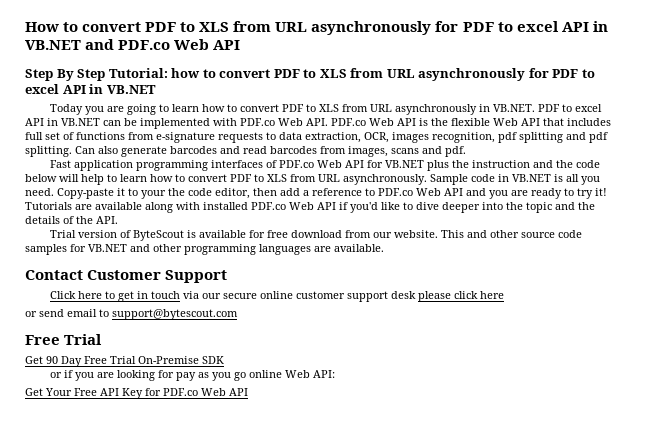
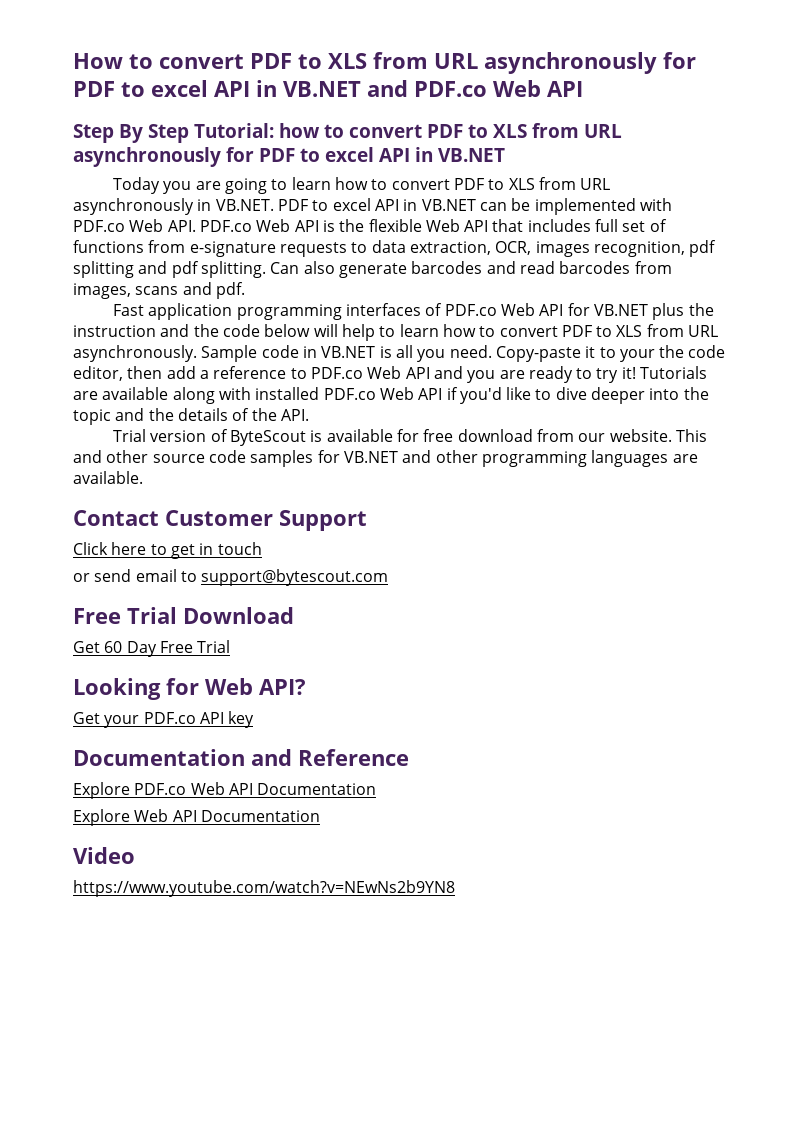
- Click here to get in touch via our secure online customer support desk please click here
+ Click here to get in touch
  or send email to support@bytescout.com
- Free Trial
- Get 90 Day Free Trial On-Premise SDK
- or if you are looking for pay as you go online Web API:
- Get Your Free API Key for PDF.co Web API
+ Free Trial Download
+ Get 60 Day Free Trial
+ Looking for Web API?
+ Get your PDF.co API key
+ Documentation and Reference
+ Explore PDF.co Web API Documentation
+ Explore Web API Documentation
+ Video
+ https://www.youtube.com/watch?v=NEwNs2b9YN8

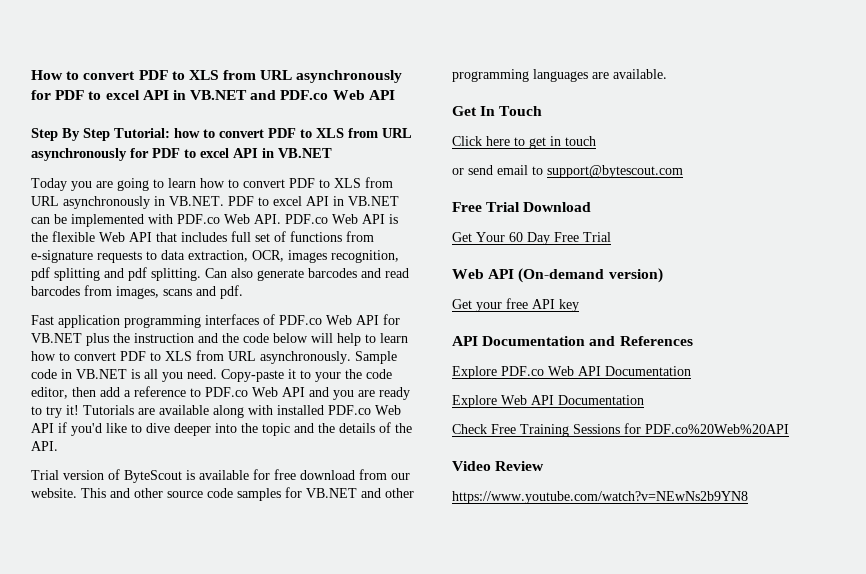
- Contact Customer Support
+ Get In Touch
- Get 60 Day Free Trial
+ Get Your 60 Day Free Trial
- Looking for Web API?
+ Web API (On-demand version)
- Get your PDF.co API key
+ Get your free API key
- Documentation and Reference
+ API Documentation and References
+ Check Free Training Sessions for PDF.co%20Web%20API
- Video
+ Video Review

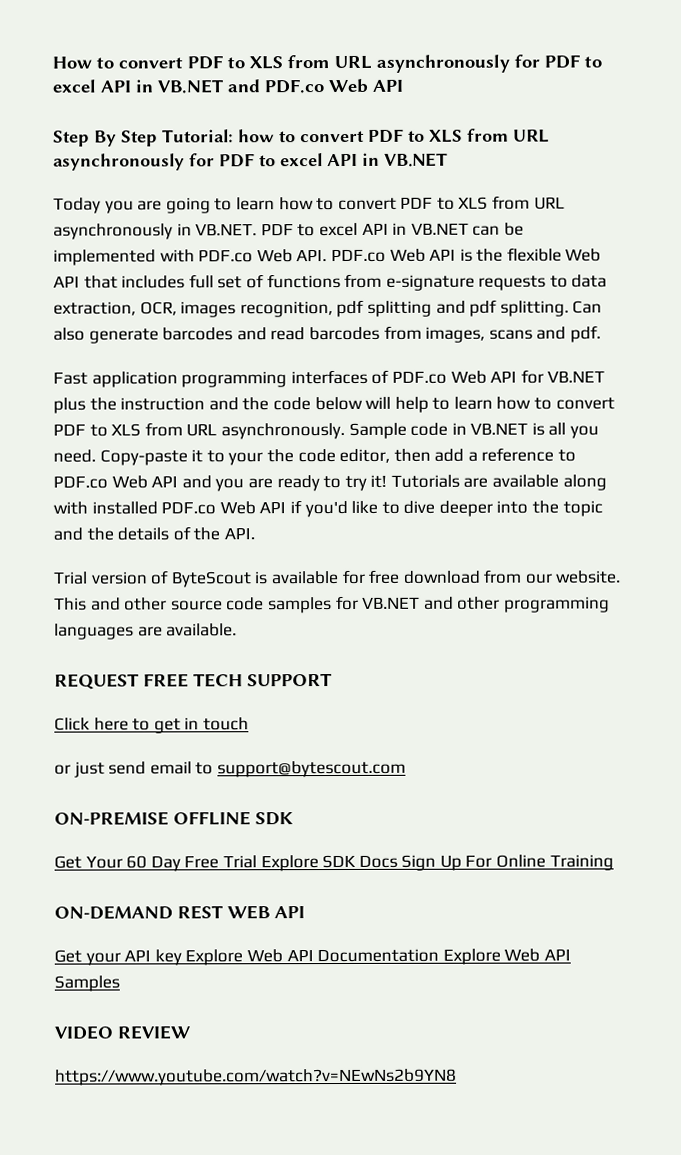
- Get In Touch
+ REQUEST FREE TECH SUPPORT
- or send email to support@bytescout.com
+ or just send email to support@bytescout.com
- Free Trial Download
+ ON-PREMISE OFFLINE SDK
- Get Your 60 Day Free Trial
- Web API (On-demand version)
+ Get Your 60 Day Free Trial Explore SDK Docs Sign Up For Online Training
+ ON-DEMAND REST WEB API
- Get your free API key
- API Documentation and References
- Explore PDF.co Web API Documentation
- Explore Web API Documentation
- Check Free Training Sessions for PDF.co%20Web%20API
- Video Review
+ Get your API key Explore Web API Documentation Explore Web API Samples
+ VIDEO REVIEW

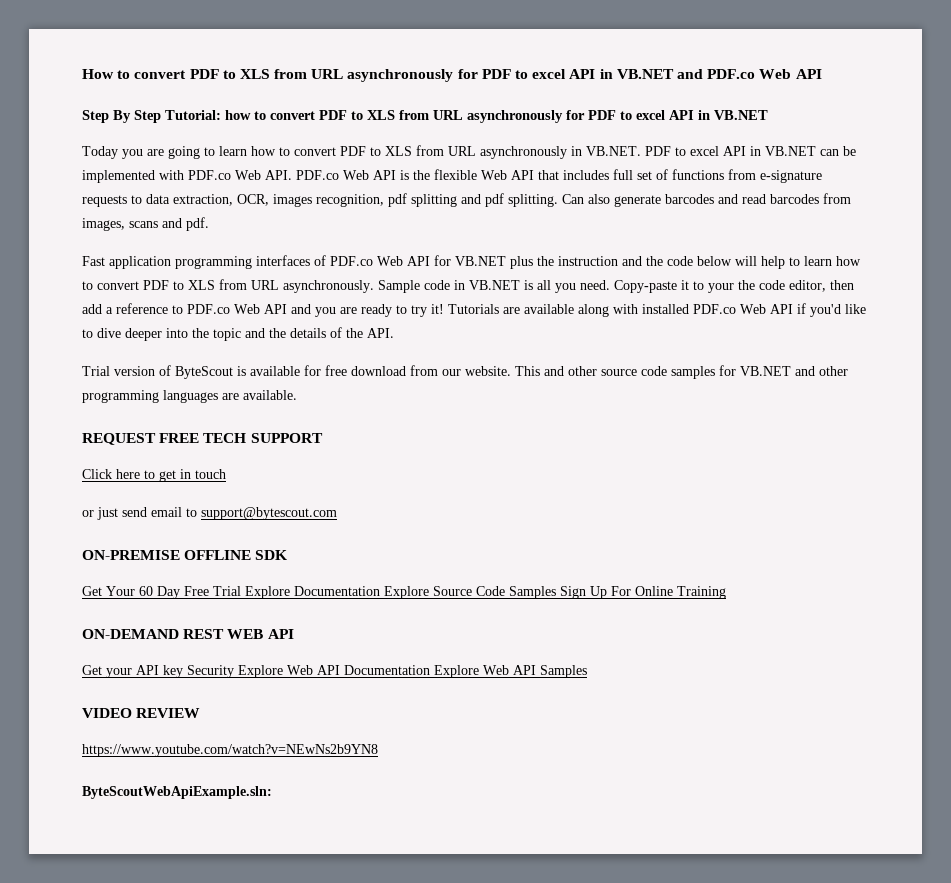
- Get Your 60 Day Free Trial Explore SDK Docs Sign Up For Online Training
+ Get Your 60 Day Free Trial Explore Documentation Explore Source Code Samples Sign Up For Online Training
- Get your API key Explore Web API Documentation Explore Web API Samples
+ Get your API key Security Explore Web API Documentation Explore Web API Samples
+ ByteScoutWebApiExample.sln:

